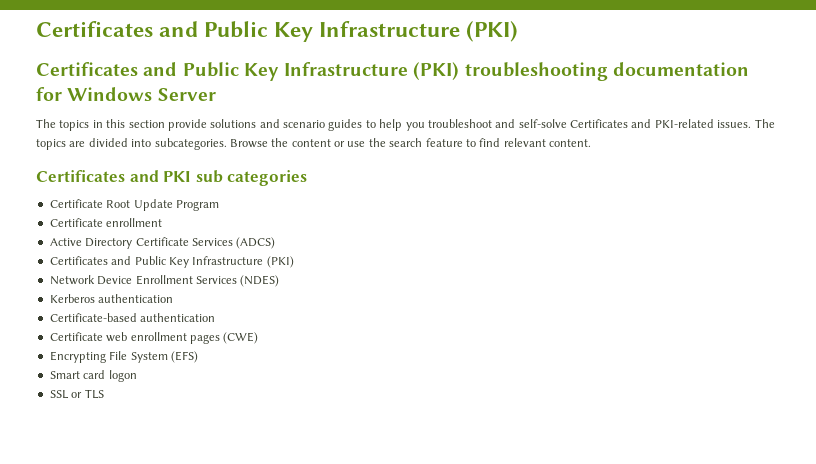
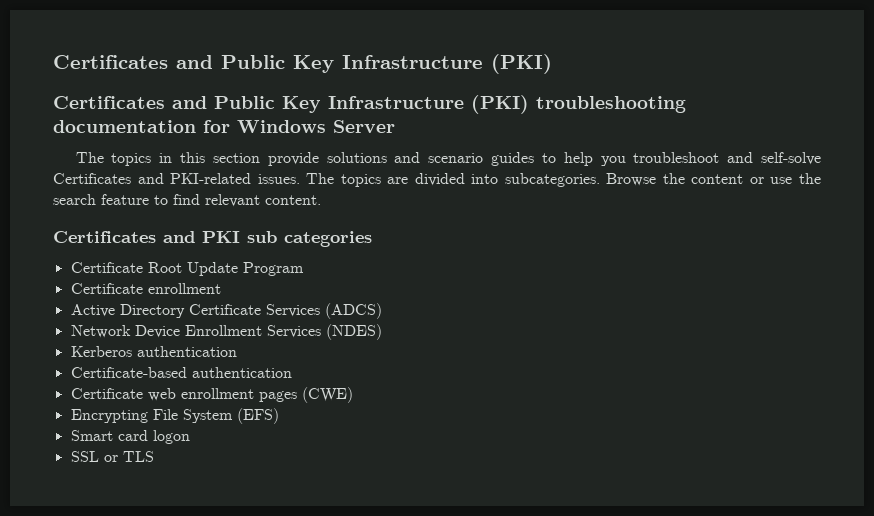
  Active Directory Certificate Services (ADCS)
- Certificates and Public Key Infrastructure (PKI)

